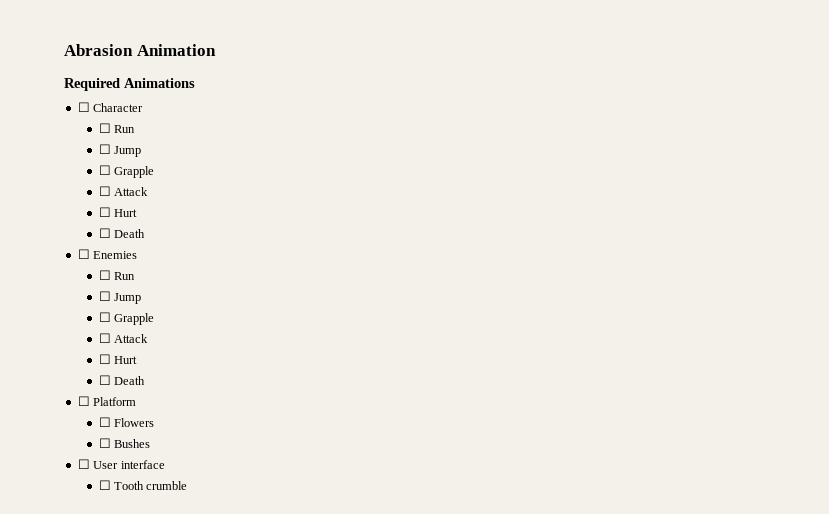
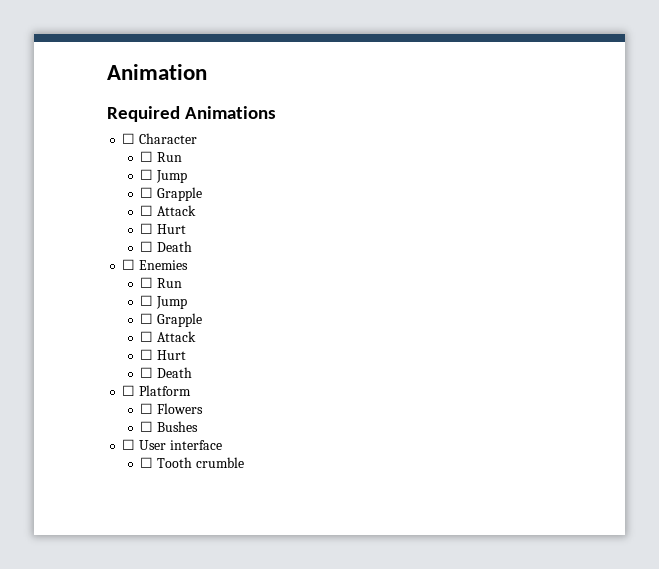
- Abrasion Animation
+ Animation

